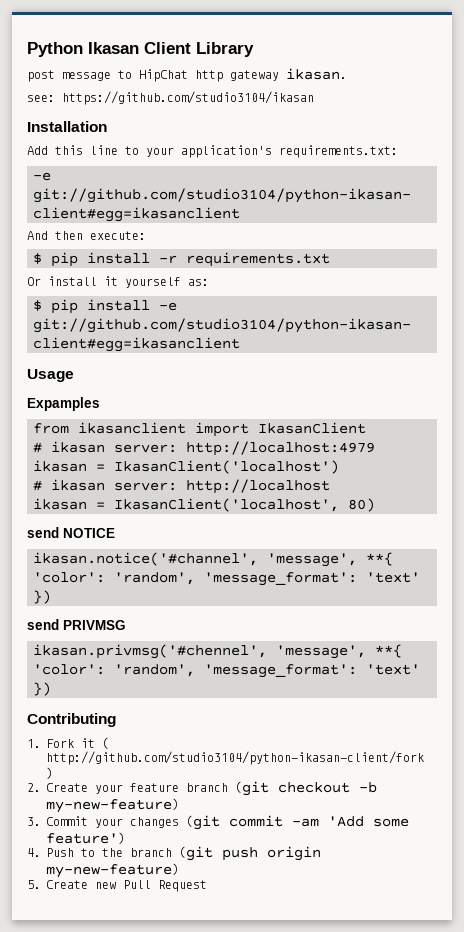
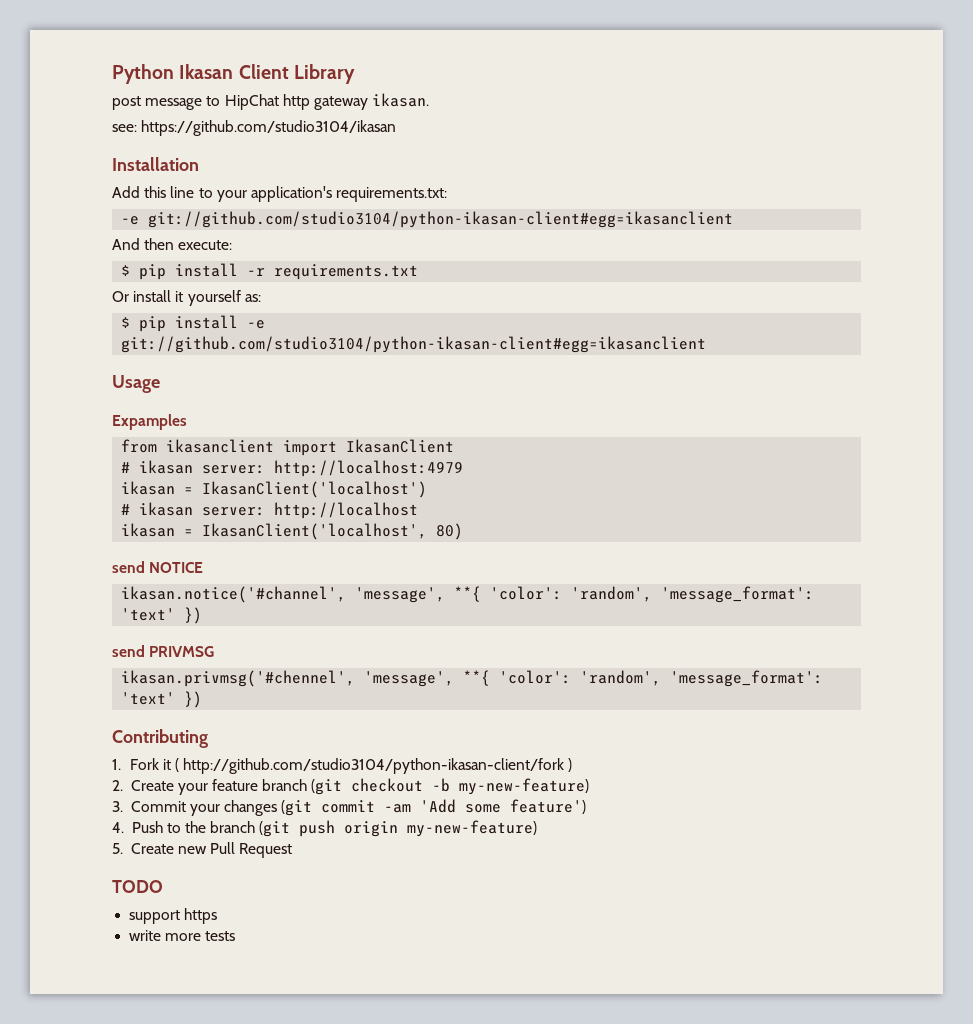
+ TODO
+ support https
+ write more tests

